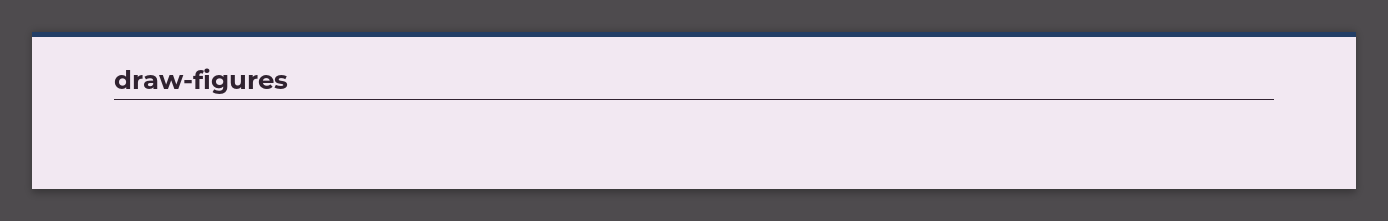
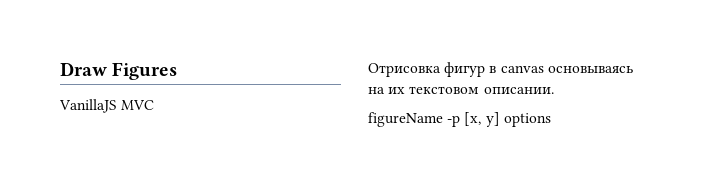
- draw-figures
+ Draw Figures
+ VanillaJS MVC
+ Отрисовка фигур в canvas основываясь на их текстовом описании.
+ figureName -p [x, y] options

